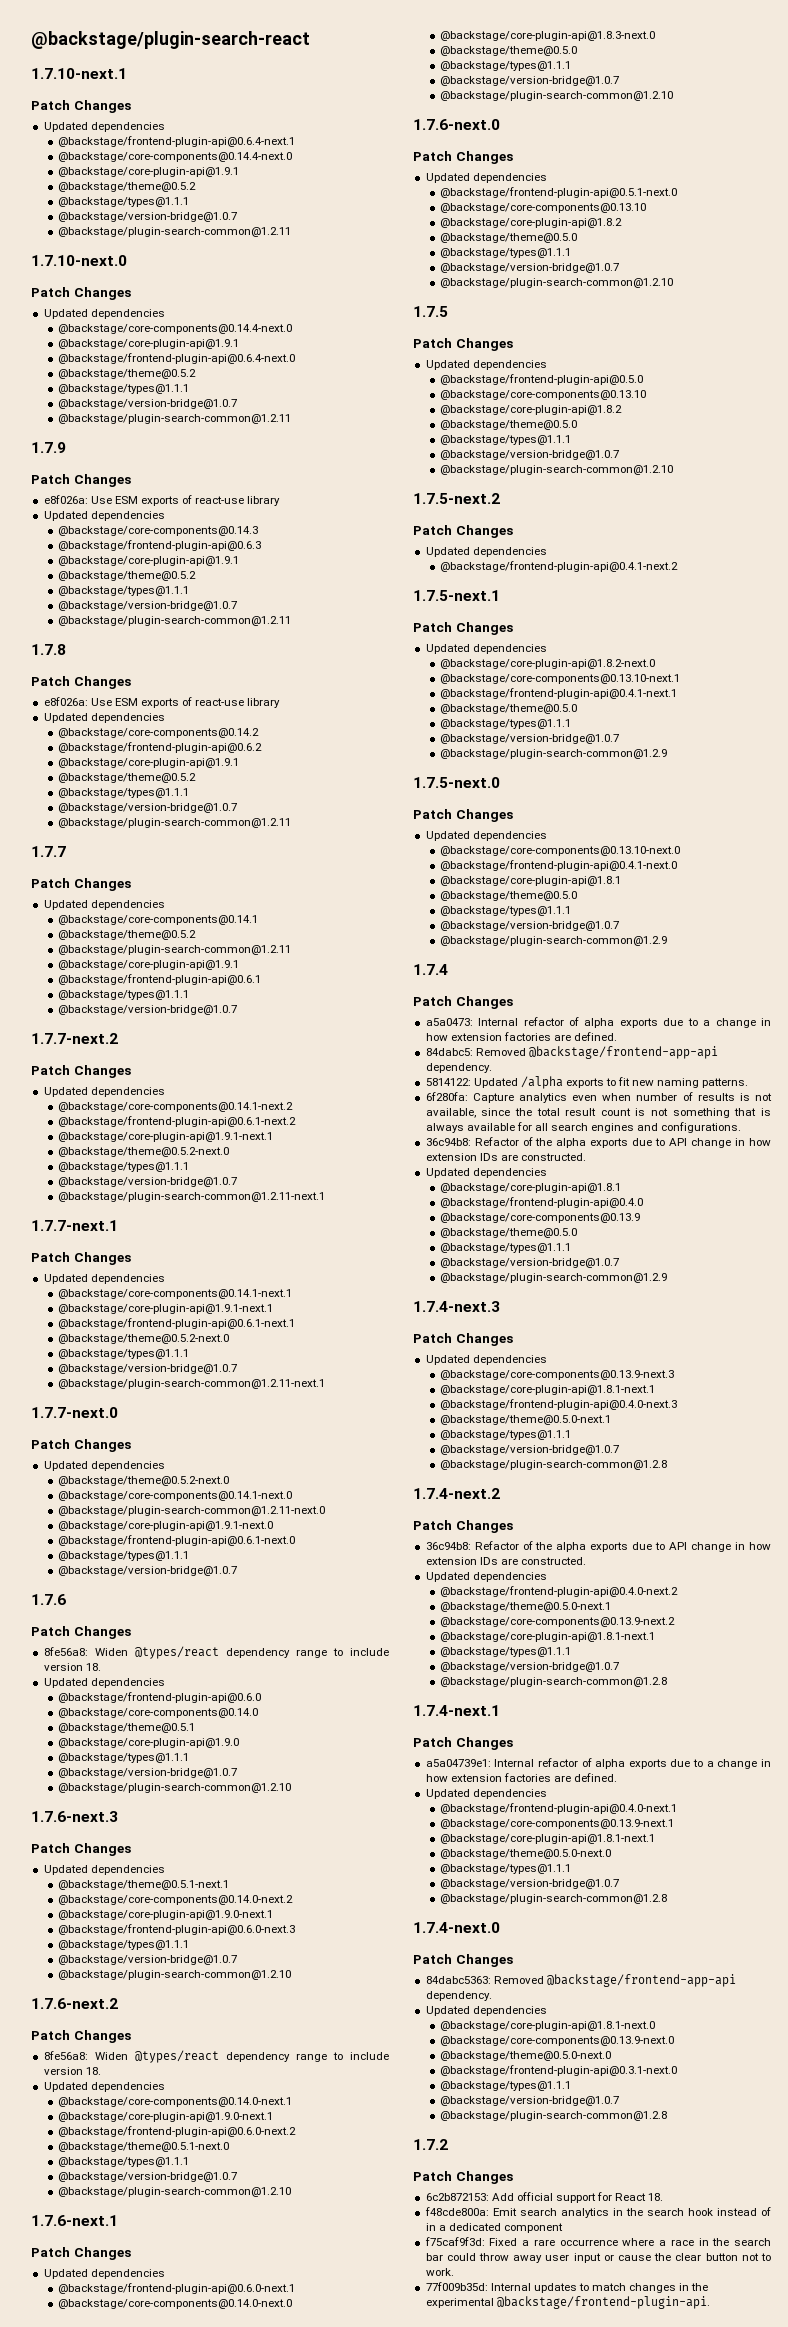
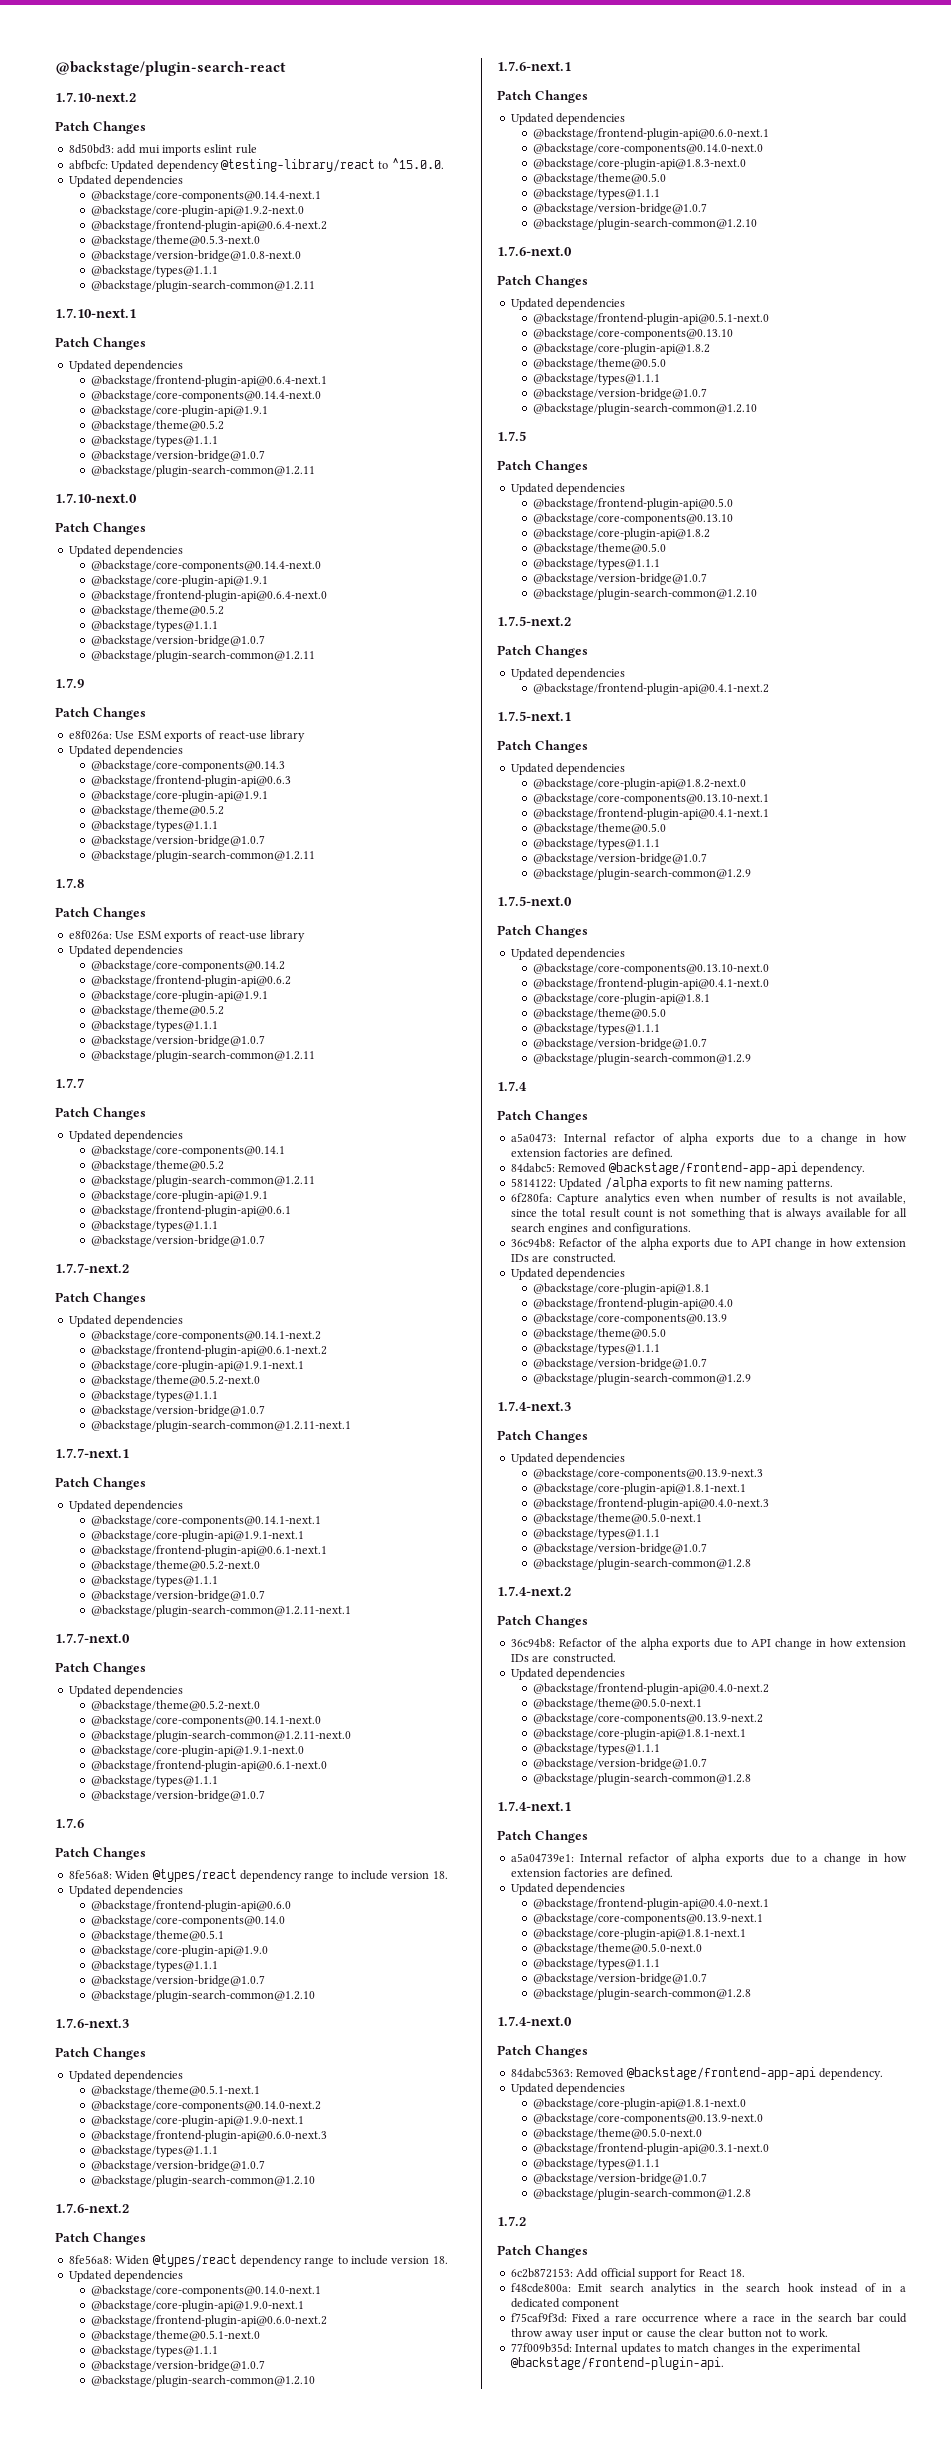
+ 1.7.10-next.2
+ Patch Changes
+ 8d50bd3: add mui imports eslint rule
+ abfbcfc: Updated dependency @testing-library/react to ^15.0.0.
+ Updated dependencies
+ @backstage/core-components@0.14.4-next.1
+ @backstage/core-plugin-api@1.9.2-next.0
+ @backstage/frontend-plugin-api@0.6.4-next.2
+ @backstage/theme@0.5.3-next.0
+ @backstage/version-bridge@1.0.8-next.0
+ @backstage/types@1.1.1
+ @backstage/plugin-search-common@1.2.11

